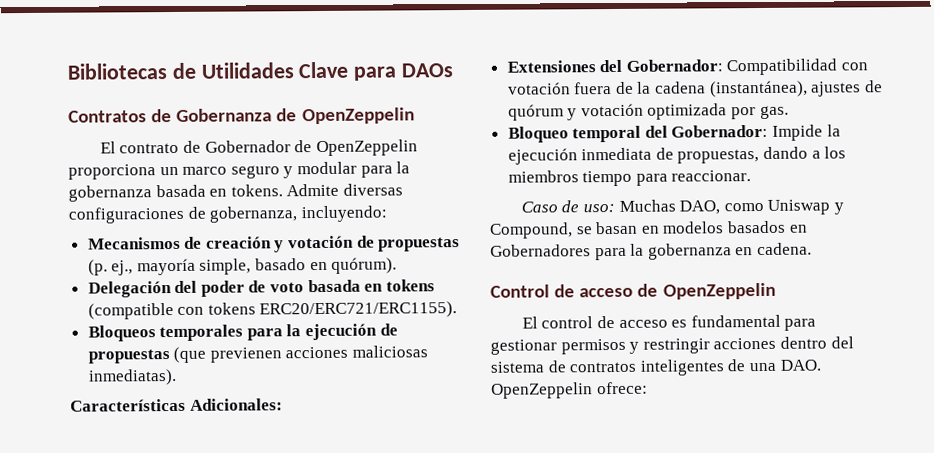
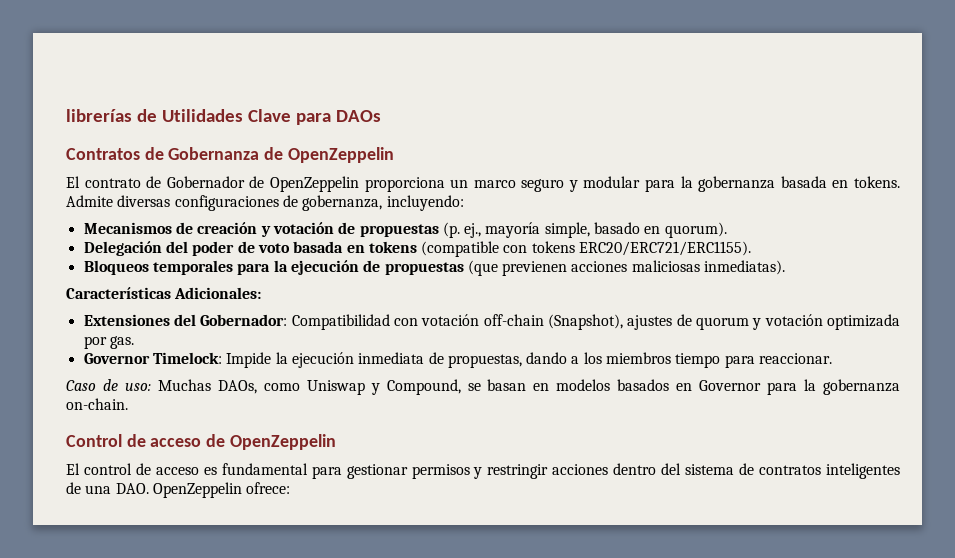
- Bibliotecas de Utilidades Clave para DAOs
+ librerías de Utilidades Clave para DAOs
- Mecanismos de creación y votación de propuestas (p. ej., mayoría simple, basado en quórum).
+ Mecanismos de creación y votación de propuestas (p. ej., mayoría simple, basado en quorum).
- Extensiones del Gobernador: Compatibilidad con votación fuera de la cadena (instantánea), ajustes de quórum y votación optimizada por gas.
+ Extensiones del Gobernador: Compatibilidad con votación off-chain (Snapshot), ajustes de quorum y votación optimizada por gas.
- Bloqueo temporal del Gobernador: Impide la ejecución inmediata de propuestas, dando a los miembros tiempo para reaccionar.
+ Governor Timelock: Impide la ejecución inmediata de propuestas, dando a los miembros tiempo para reaccionar.
- Caso de uso: Muchas DAO, como Uniswap y Compound, se basan en modelos basados en Gobernadores para la gobernanza en cadena.
+ Caso de uso: Muchas DAOs, como Uniswap y Compound, se basan en modelos basados en Governor para la gobernanza on-chain.

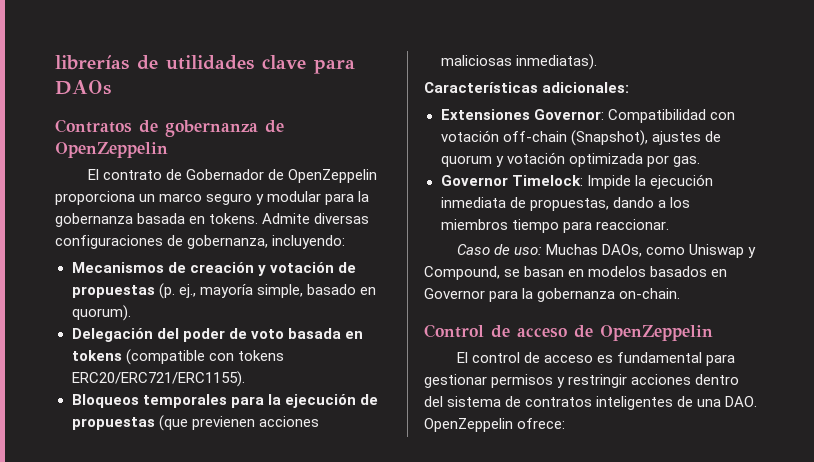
- librerías de Utilidades Clave para DAOs
+ librerías de utilidades clave para DAOs
- Contratos de Gobernanza de OpenZeppelin
+ Contratos de gobernanza de OpenZeppelin
- Características Adicionales:
+ Características adicionales:
- Extensiones del Gobernador: Compatibilidad con votación off-chain (Snapshot), ajustes de quorum y votación optimizada por gas.
+ Extensiones Governor: Compatibilidad con votación off-chain (Snapshot), ajustes de quorum y votación optimizada por gas.

